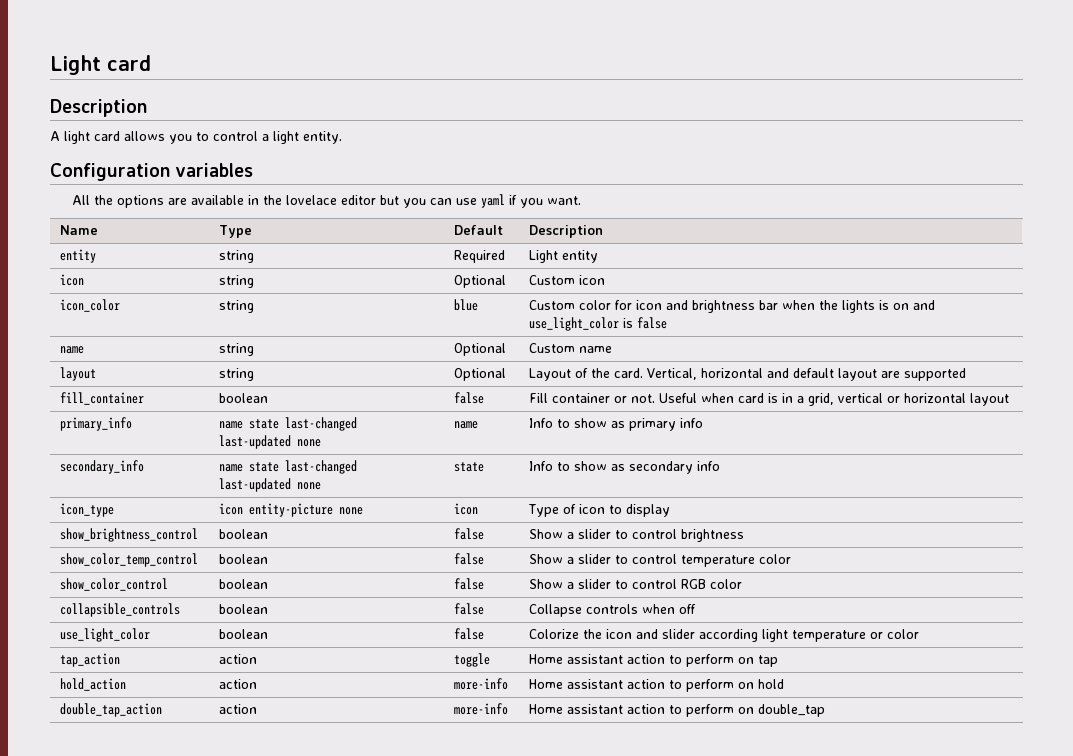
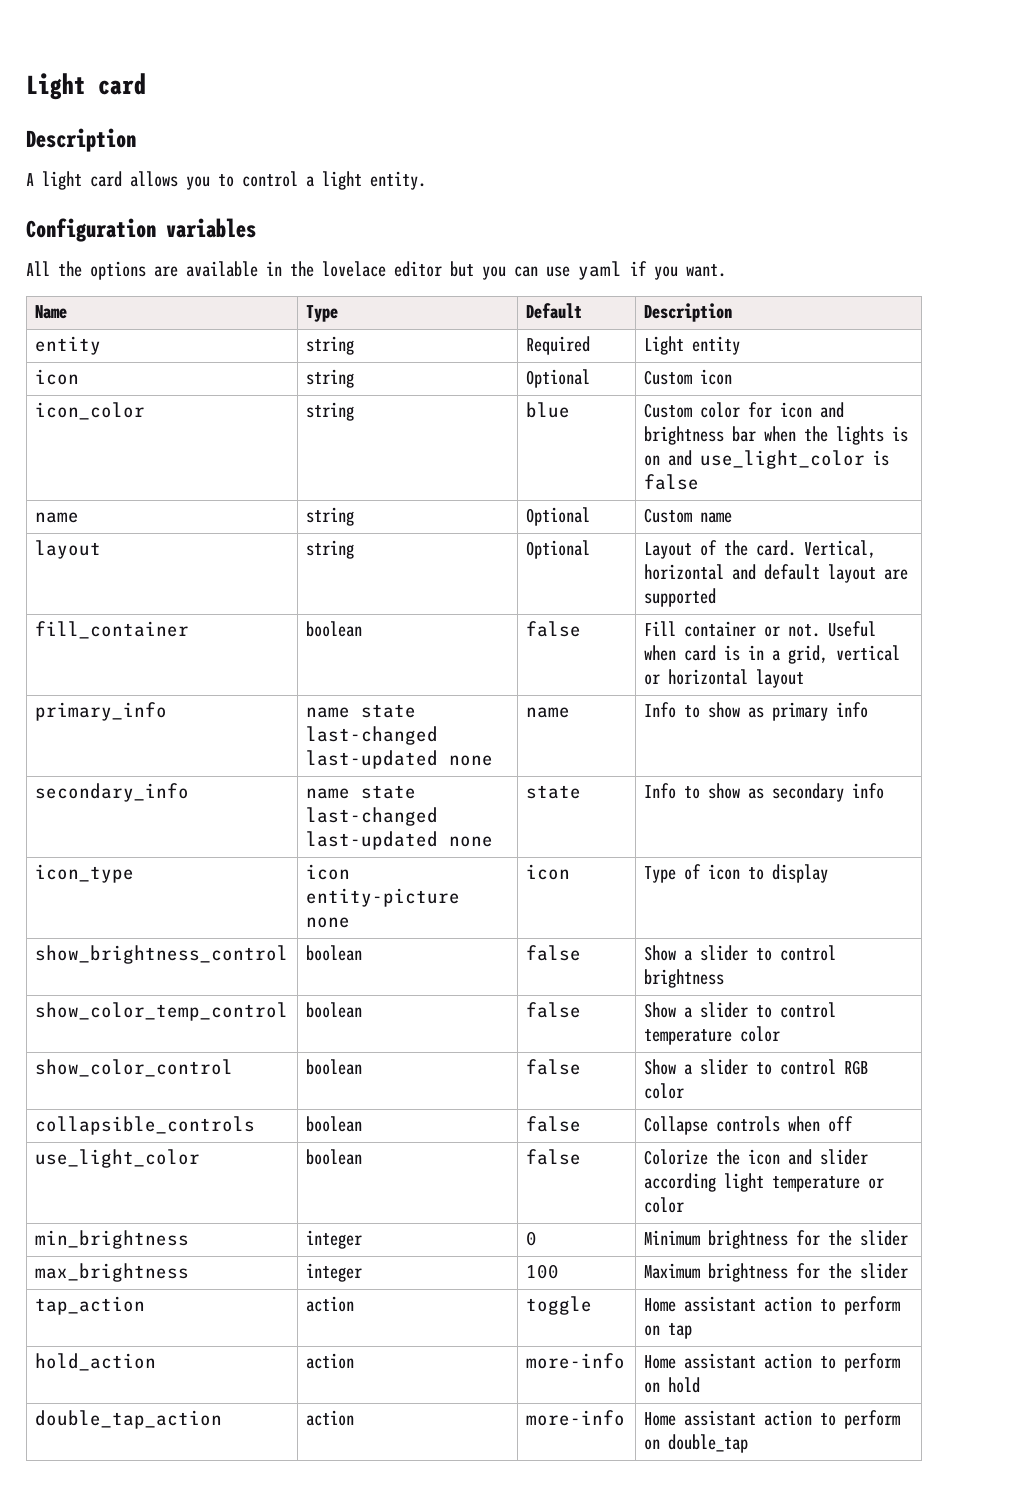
+ min_brightness | integer | 0 | Minimum brightness for the slider
+ max_brightness | integer | 100 | Maximum brightness for the slider

